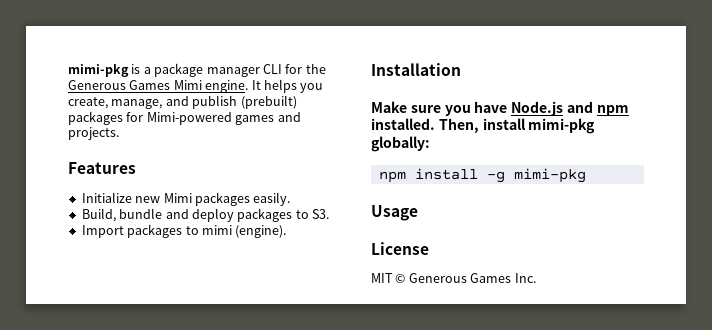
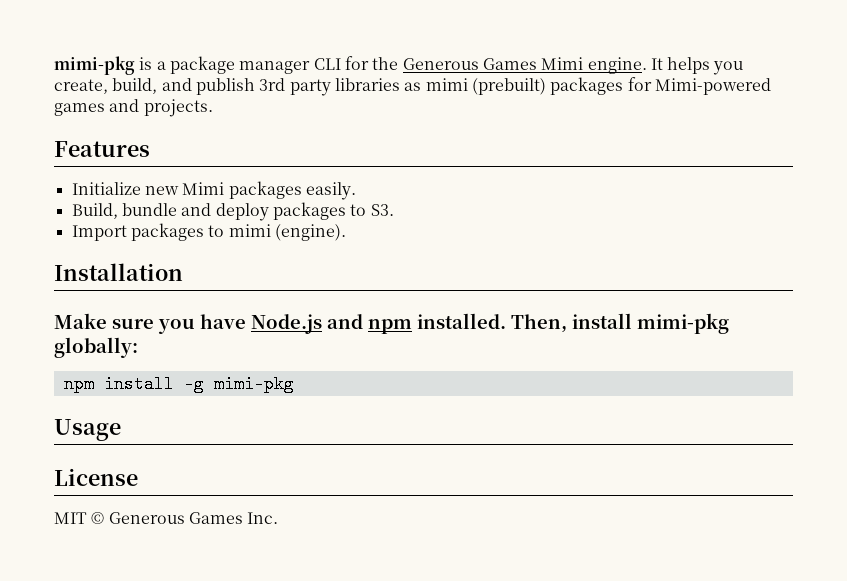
- It helps you create, manage, and publish (prebuilt) packages for Mimi-powered games and projects.
+ It helps you create, build, and publish 3rd party libraries as mimi (prebuilt) packages for Mimi-powered games and projects.

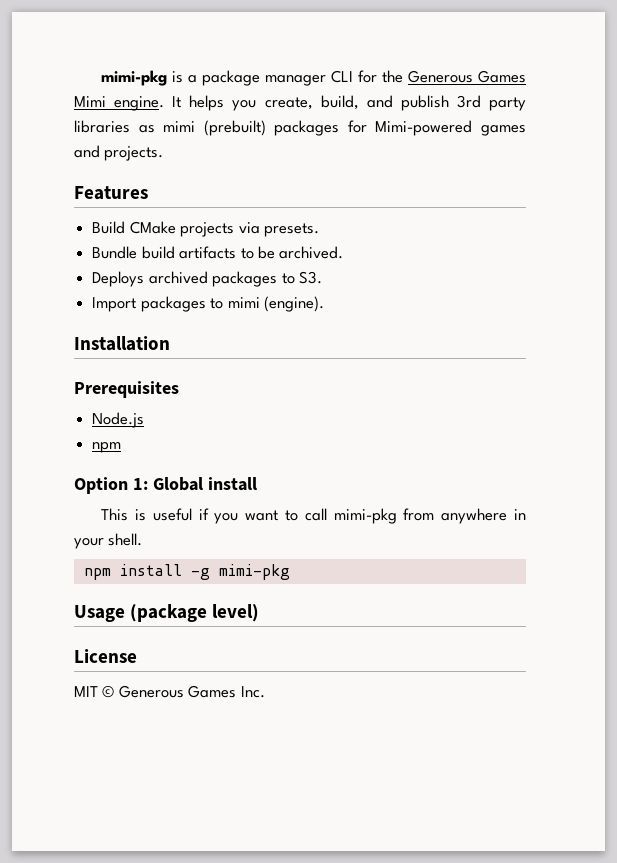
- Initialize new Mimi packages easily.
- Build, bundle and deploy packages to S3.
+ Build CMake projects via presets.
+ Bundle build artifacts to be archived.
+ Deploys archived packages to S3.
- Make sure you have Node.js and npm installed. Then, install mimi-pkg globally:
+ Prerequisites
+ Node.js
+ npm
+ Option 1: Global install
+ This is useful if you want to call mimi-pkg from anywhere in your shell.
- Usage
+ Usage (package level)

